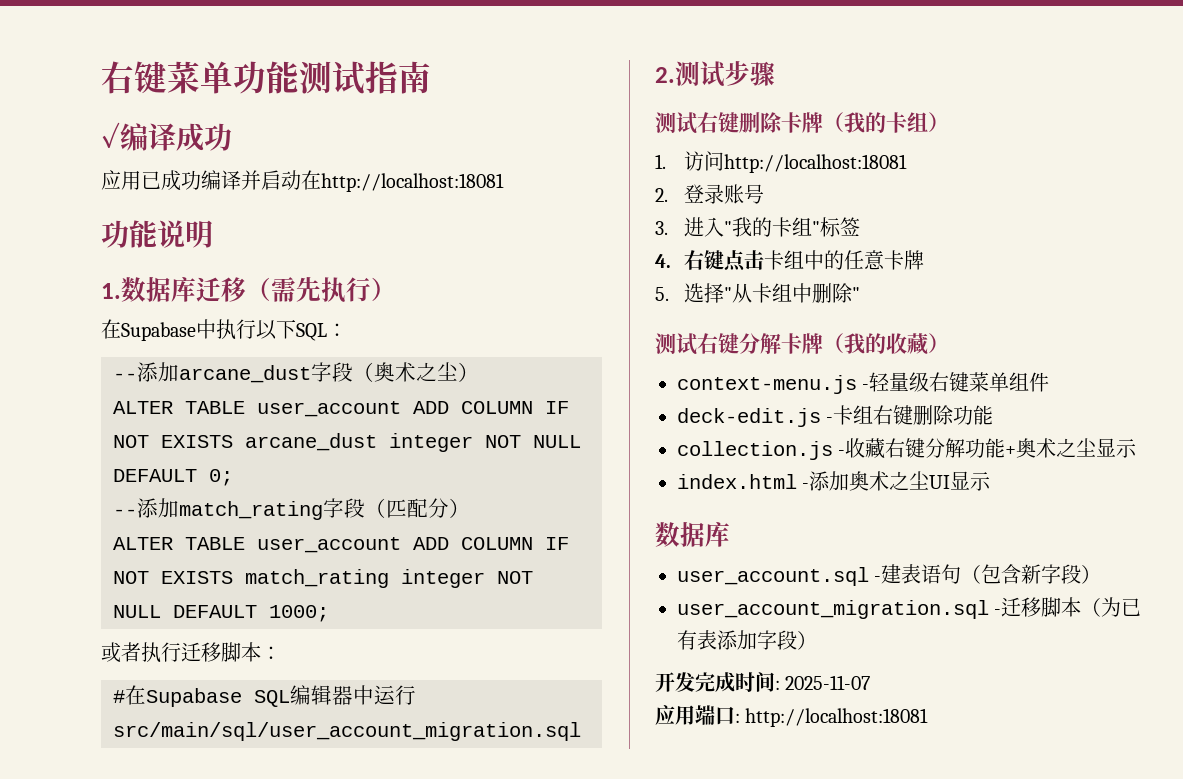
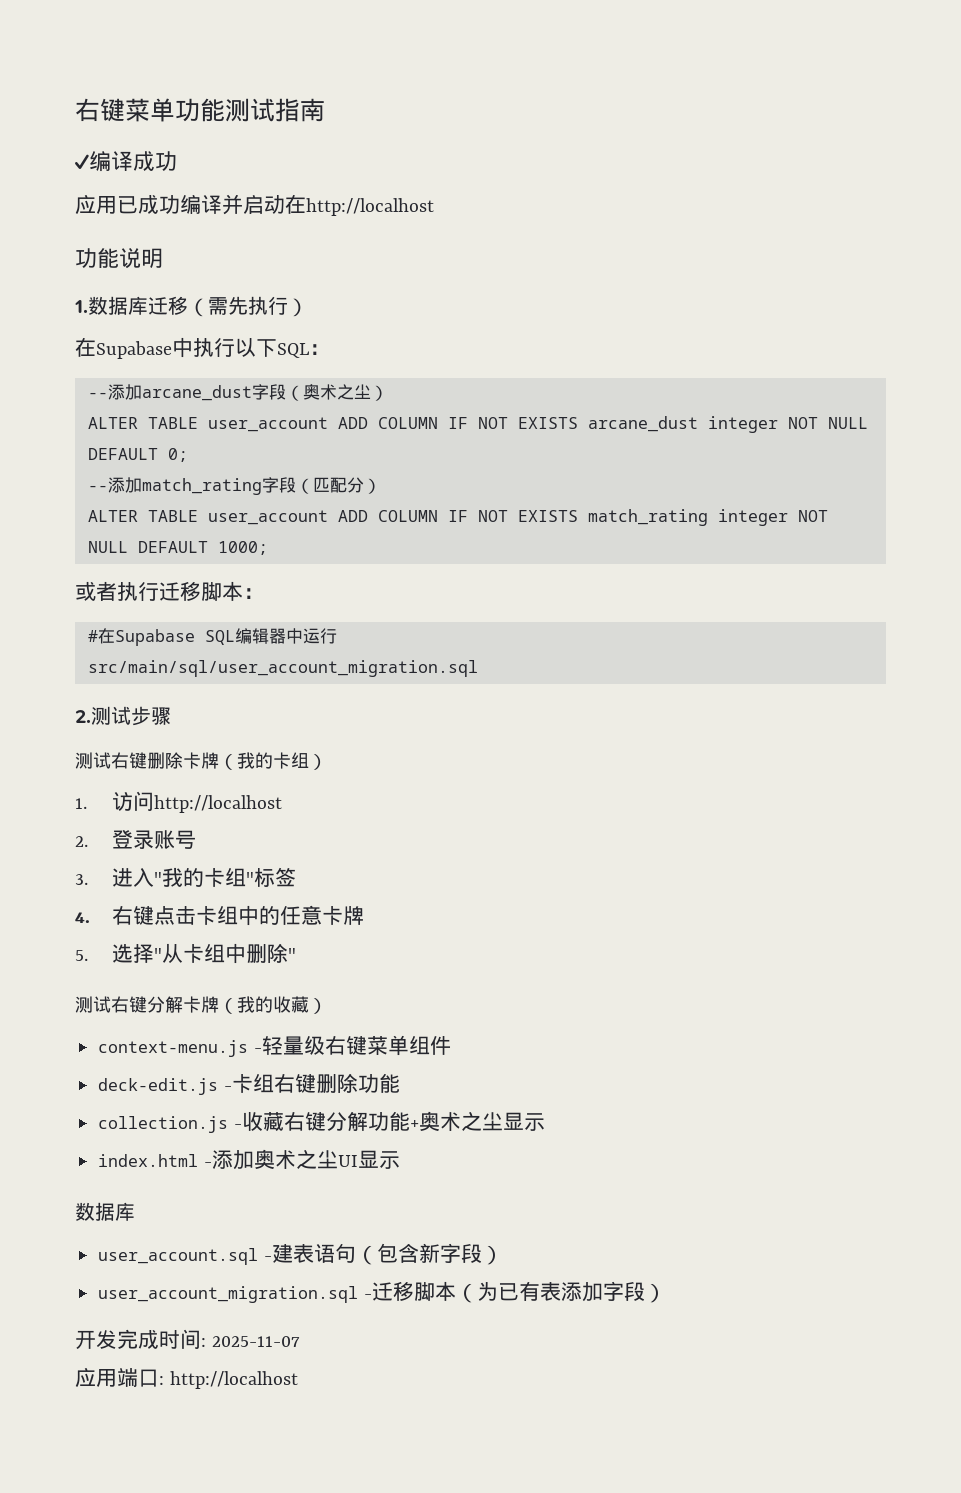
- 应用已成功编译并启动在http://localhost:18081
+ 应用已成功编译并启动在http://localhost
- 1.访问http://localhost:18081
+ 1.访问http://localhost
- 应用端口: http://localhost:18081
+ 应用端口: http://localhost

